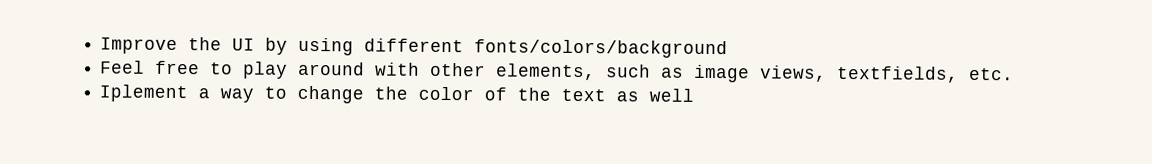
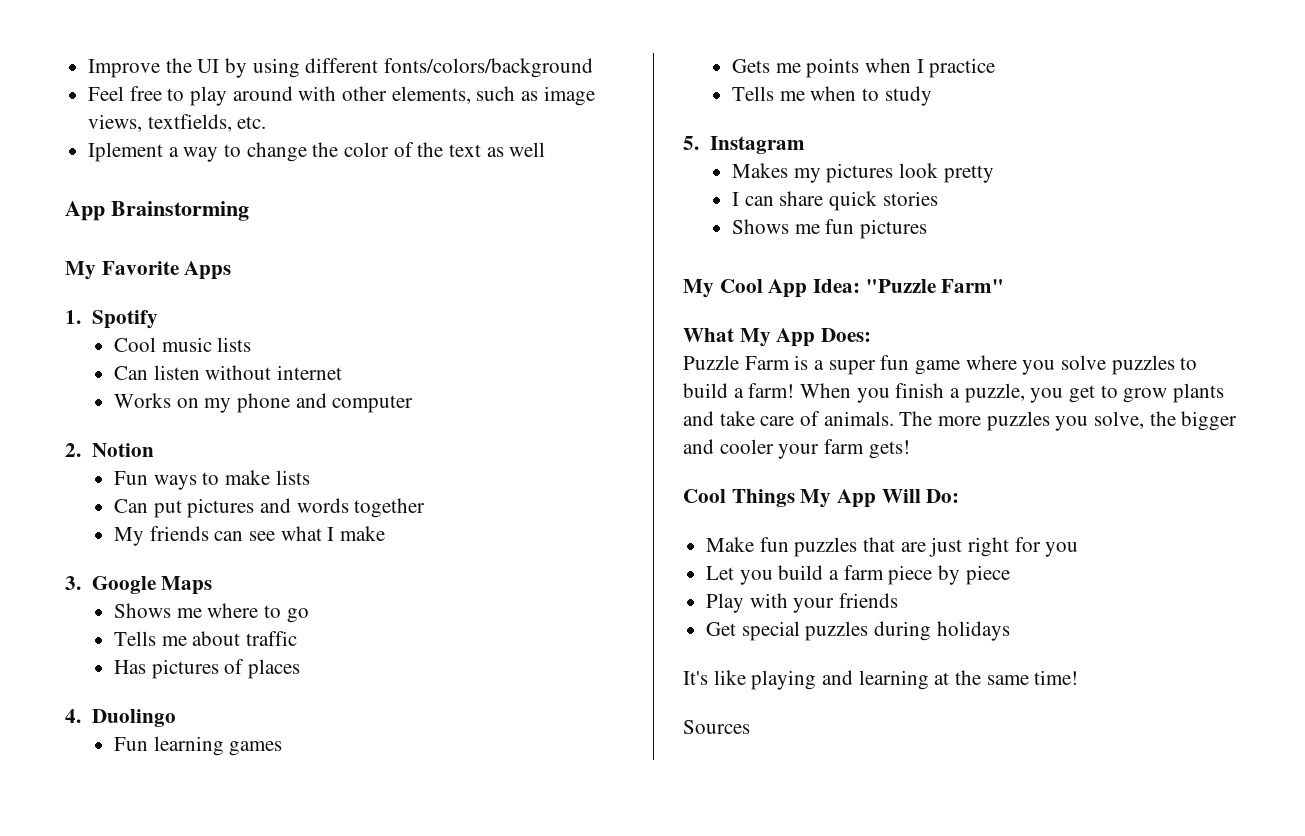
+ App Brainstorming
+ My Favorite Apps
+ 1. Spotify
+ Cool music lists
+ Can listen without internet
+ Works on my phone and computer
+ 2. Notion
+ Fun ways to make lists
+ Can put pictures and words together
+ My friends can see what I make
+ 3. Google Maps
+ Shows me where to go
+ Tells me about traffic
+ Has pictures of places
+ 4. Duolingo
+ Fun learning games
+ Gets me points when I practice
+ Tells me when to study
+ 5. Instagram
+ Makes my pictures look pretty
+ I can share quick stories
+ Shows me fun pictures
+ My Cool App Idea: "Puzzle Farm"
+ What My App Does:
+ Puzzle Farm is a super fun game where you solve puzzles to build a farm! When you finish a puzzle, you get to grow plants and take care of animals. The more puzzles you solve, the bigger and cooler your farm gets!
+ Cool Things My App Will Do:
+ Make fun puzzles that are just right for you
+ Let you build a farm piece by piece
+ Play with your friends
+ Get special puzzles during holidays
+ It's like playing and learning at the same time!
+ Sources

